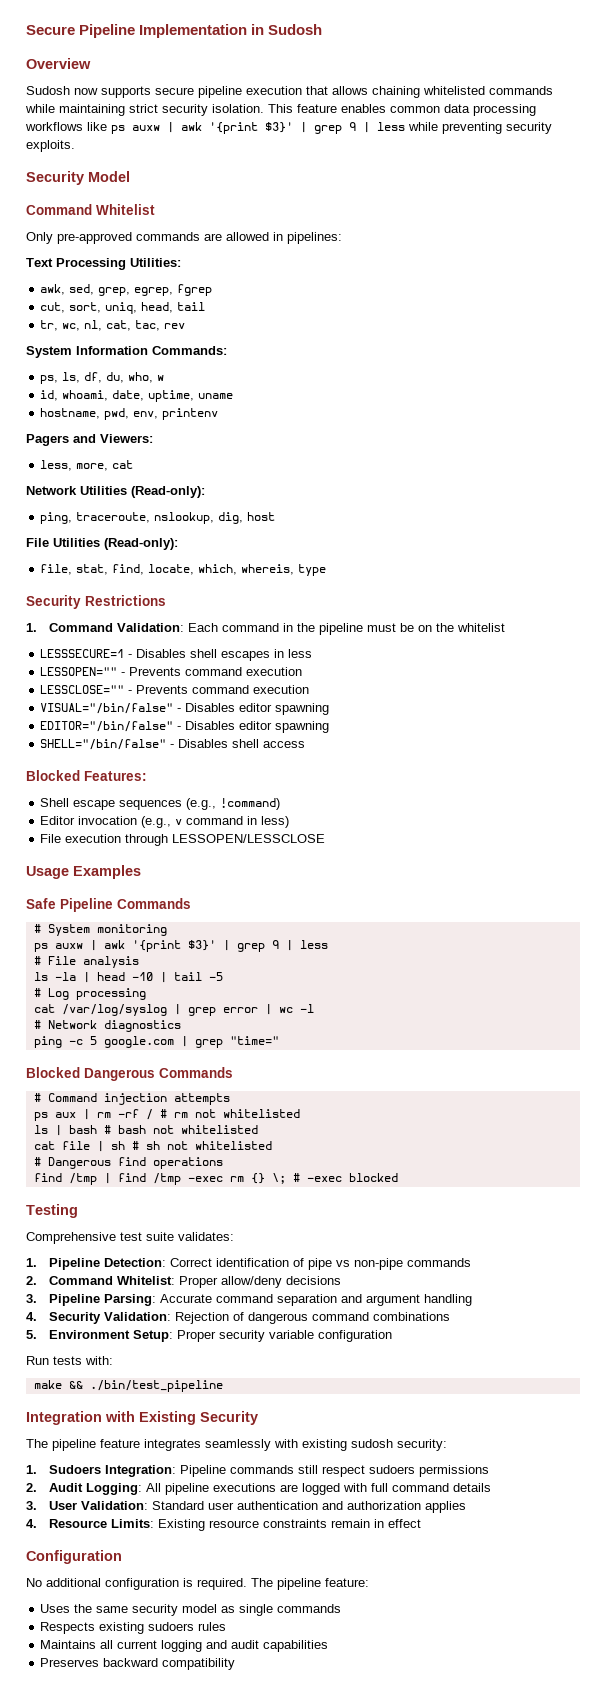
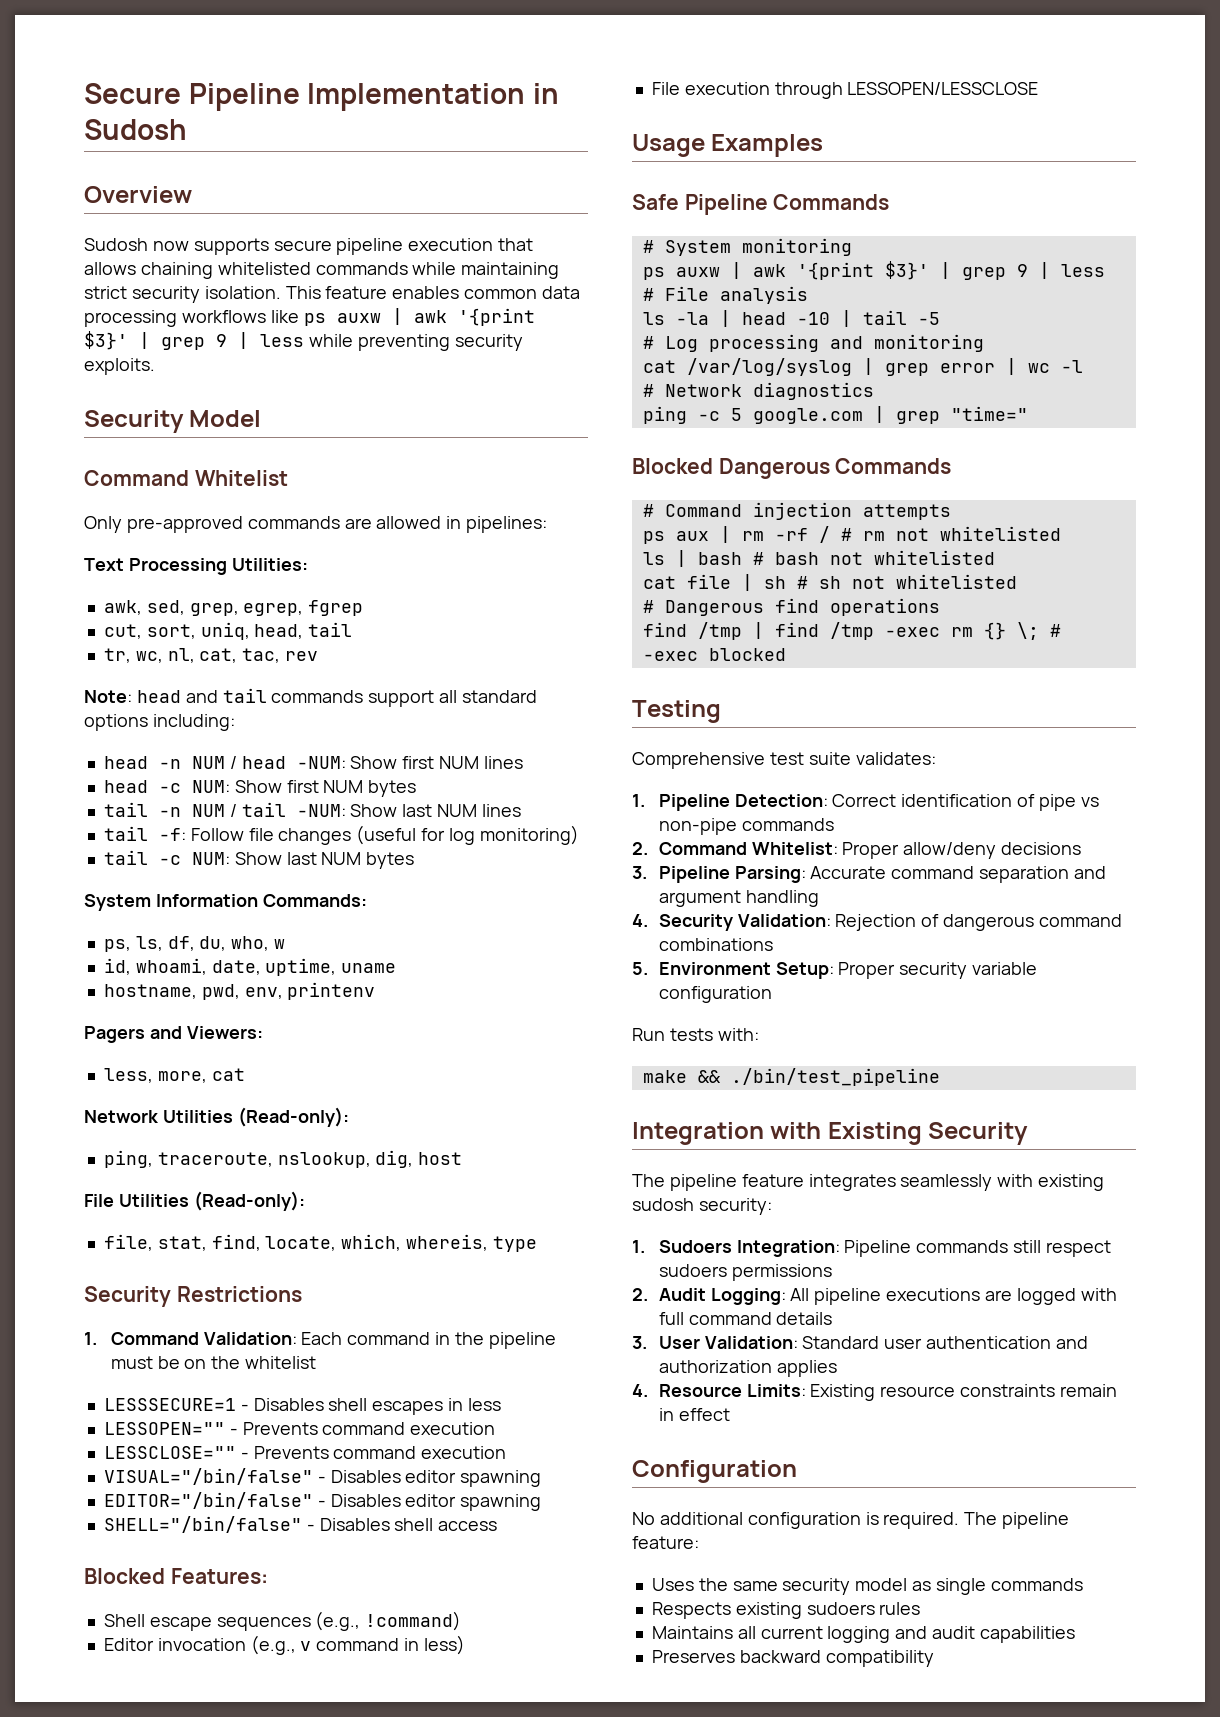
+ Note: head and tail commands support all standard options including:
+ head -n NUM / head -NUM: Show first NUM lines
+ head -c NUM: Show first NUM bytes
+ tail -n NUM / tail -NUM: Show last NUM lines
+ tail -f: Follow file changes (useful for log monitoring)
+ tail -c NUM: Show last NUM bytes
- # Log processing
+ # Log processing and monitoring

